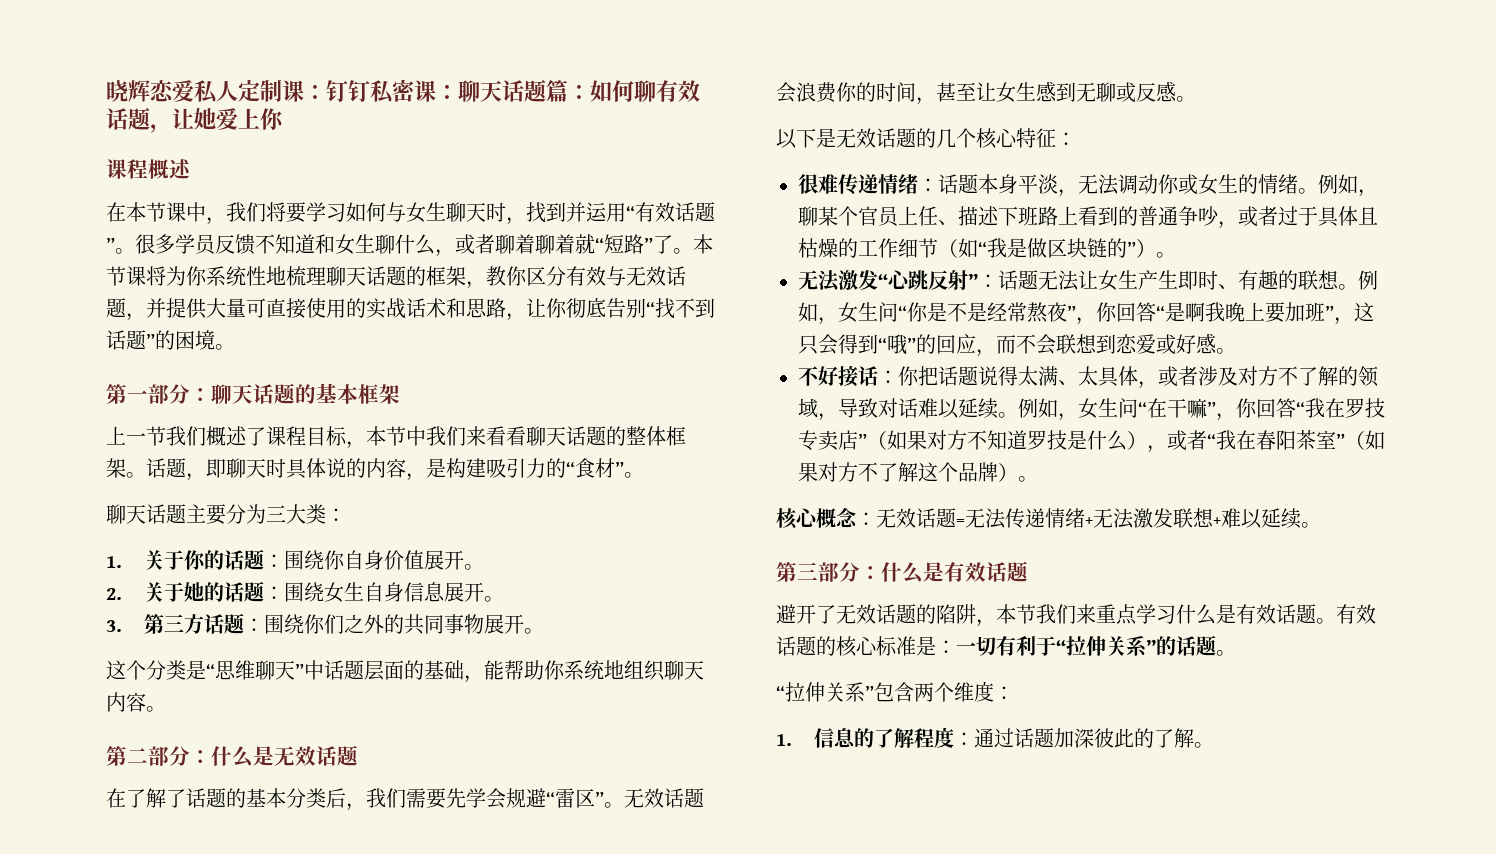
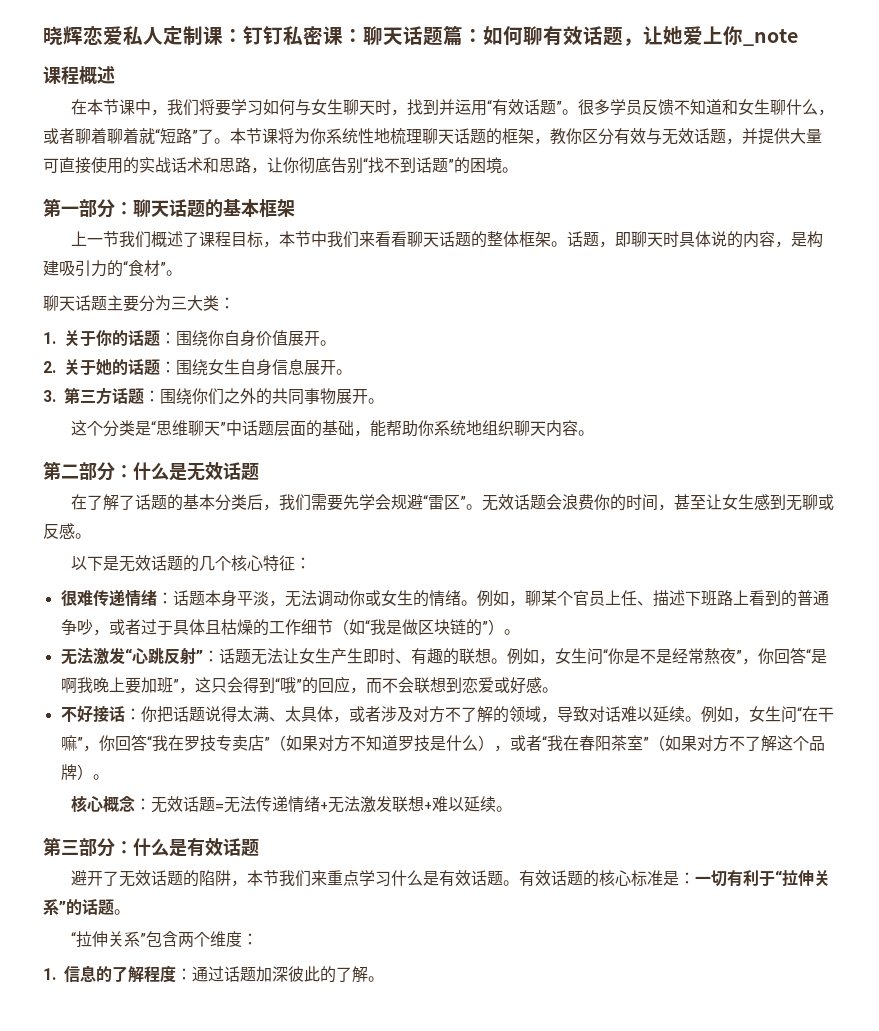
- 晓辉恋爱私人定制课：钉钉私密课：聊天话题篇：如何聊有效话题，让她爱上你
+ 晓辉恋爱私人定制课：钉钉私密课：聊天话题篇：如何聊有效话题，让她爱上你_note

